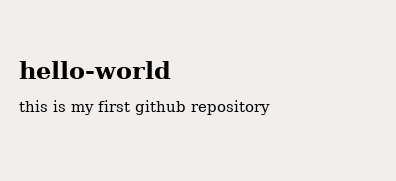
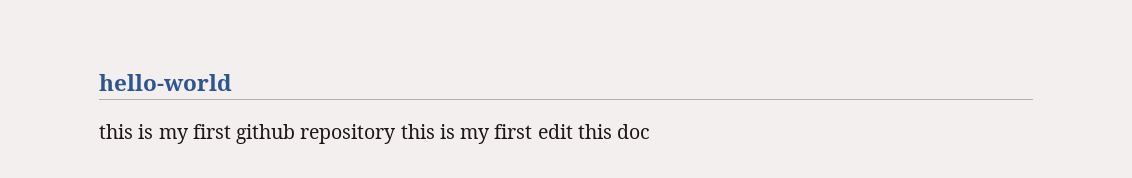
- this is my first github repository
+ this is my first github repository this is my first edit this doc

